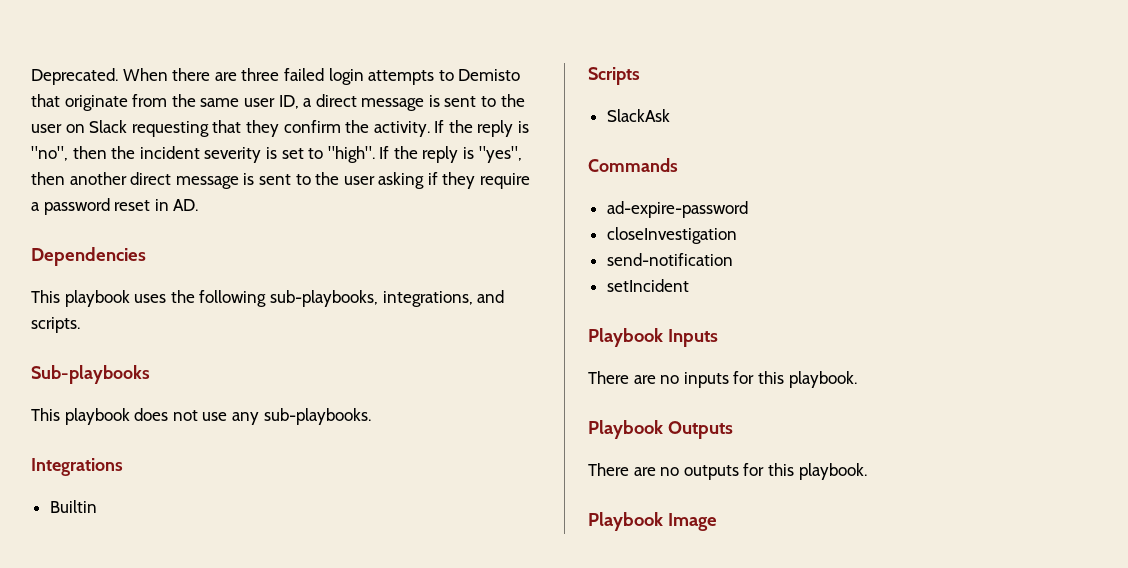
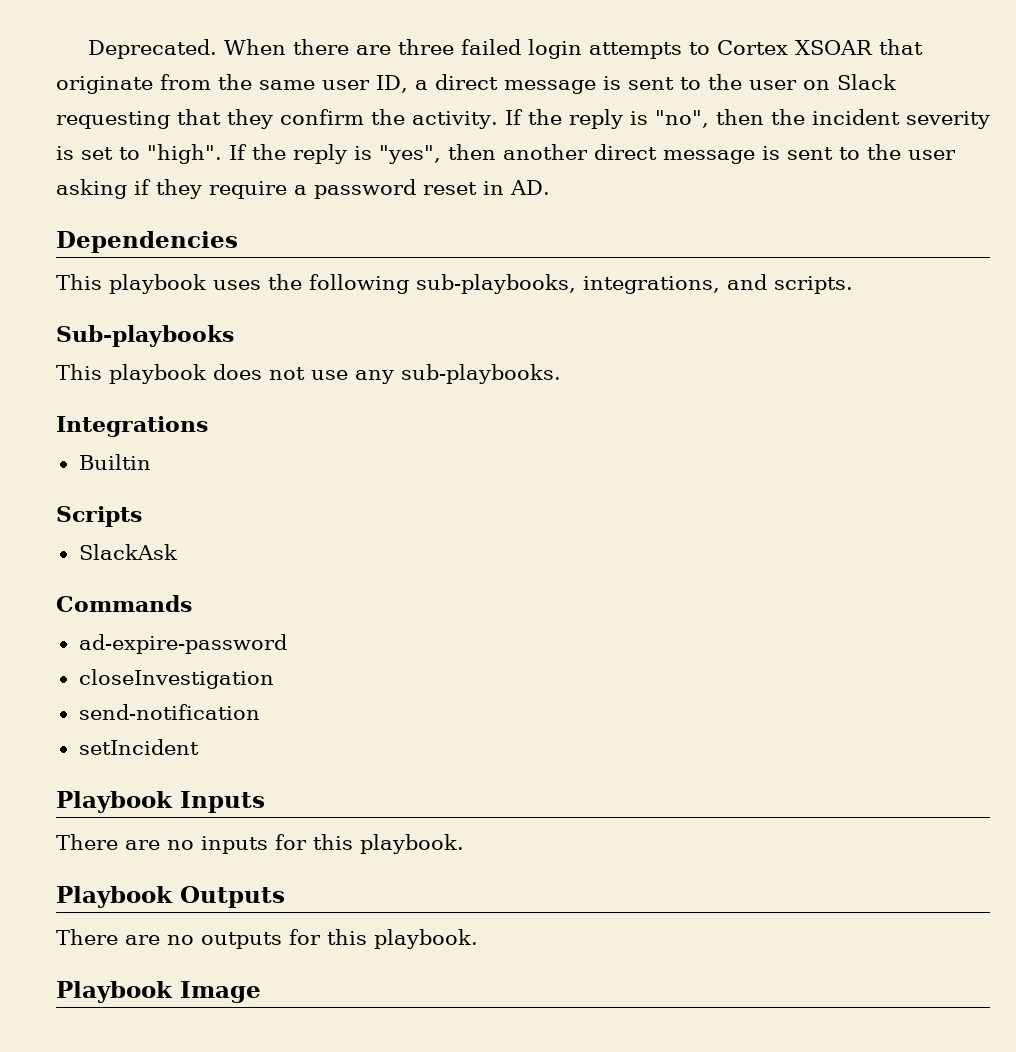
- When there are three failed login attempts to Demisto that originate from the same user ID, a direct message is sent to the user on Slack requesting that they confirm the activity.
+ When there are three failed login attempts to Cortex XSOAR that originate from the same user ID, a direct message is sent to the user on Slack requesting that they confirm the activity.

